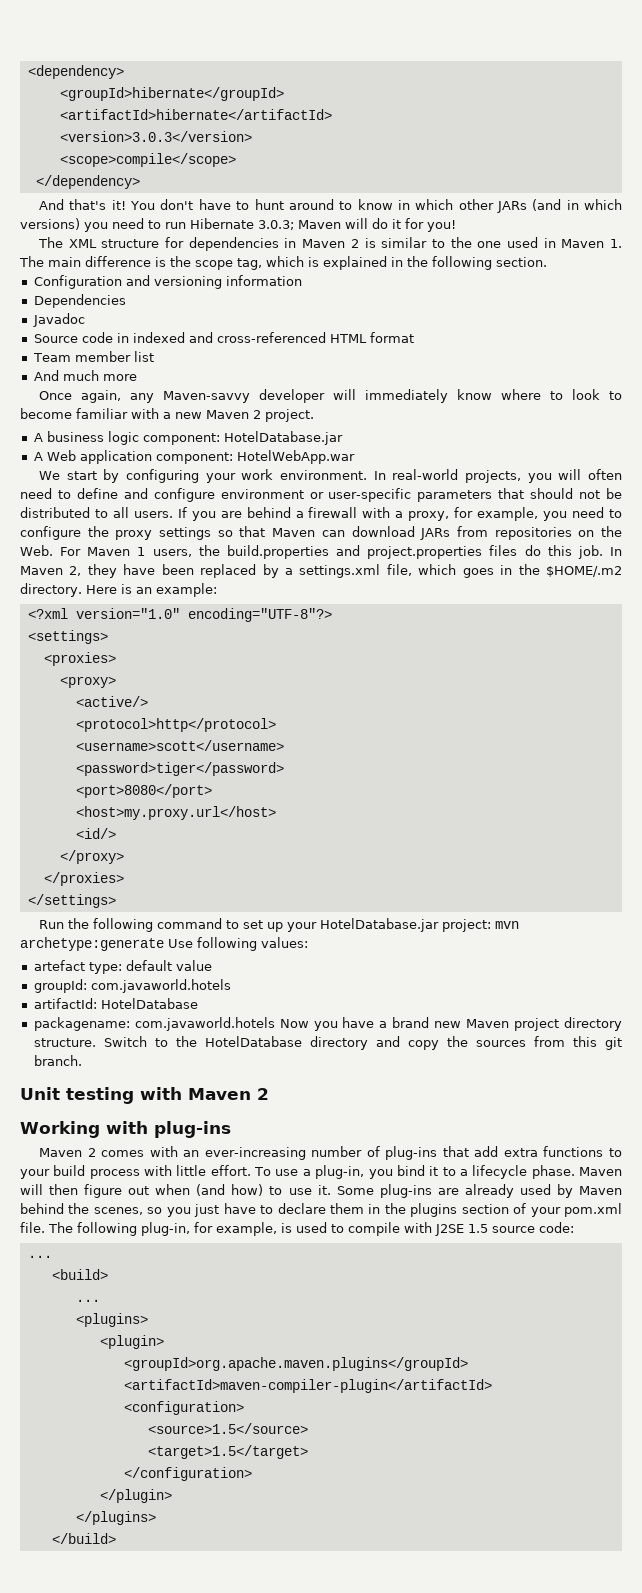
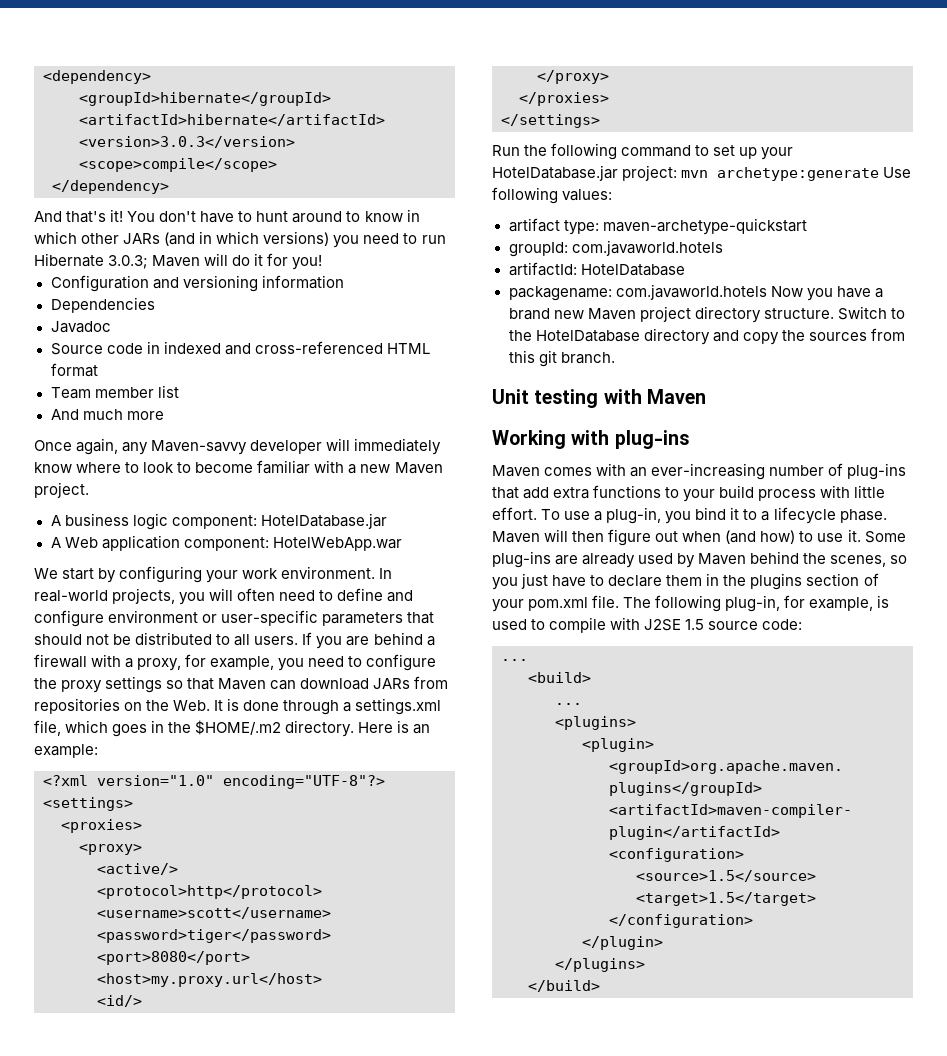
- The XML structure for dependencies in Maven 2 is similar to the one used in Maven 1. The main difference is the scope tag, which is explained in the following section.
- Once again, any Maven-savvy developer will immediately know where to look to become familiar with a new Maven 2 project.
+ Once again, any Maven-savvy developer will immediately know where to look to become familiar with a new Maven project.
- If you are behind a firewall with a proxy, for example, you need to configure the proxy settings so that Maven can download JARs from repositories on the Web. For Maven 1 users, the build.properties and project.properties files do this job. In Maven 2, they have been replaced by a settings.xml file, which goes in the $HOME/.m2 directory.
+ If you are behind a firewall with a proxy, for example, you need to configure the proxy settings so that Maven can download JARs from repositories on the Web. It is done through a settings.xml file, which goes in the $HOME/.m2 directory.
- artefact type: default value
+ artifact type: maven-archetype-quickstart
- Unit testing with Maven 2
+ Unit testing with Maven
- Maven 2 comes with an ever-increasing number of plug-ins that add extra functions to your build process with little effort.
+ Maven comes with an ever-increasing number of plug-ins that add extra functions to your build process with little effort.

